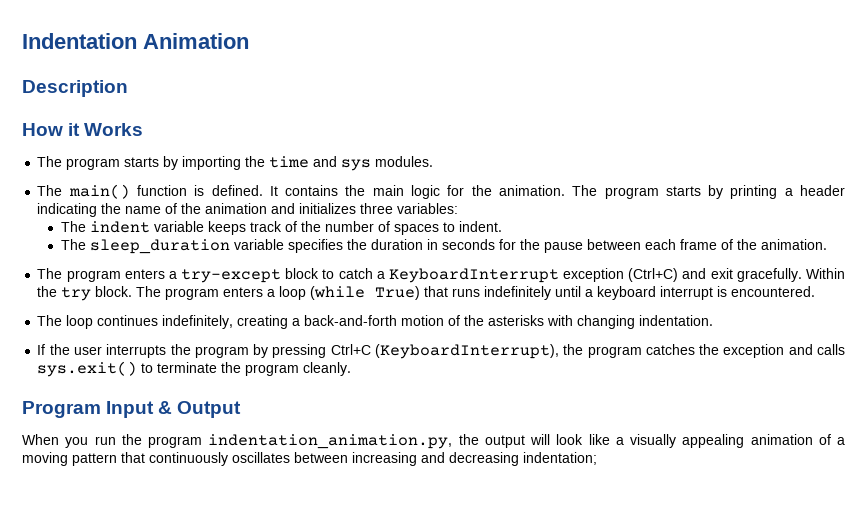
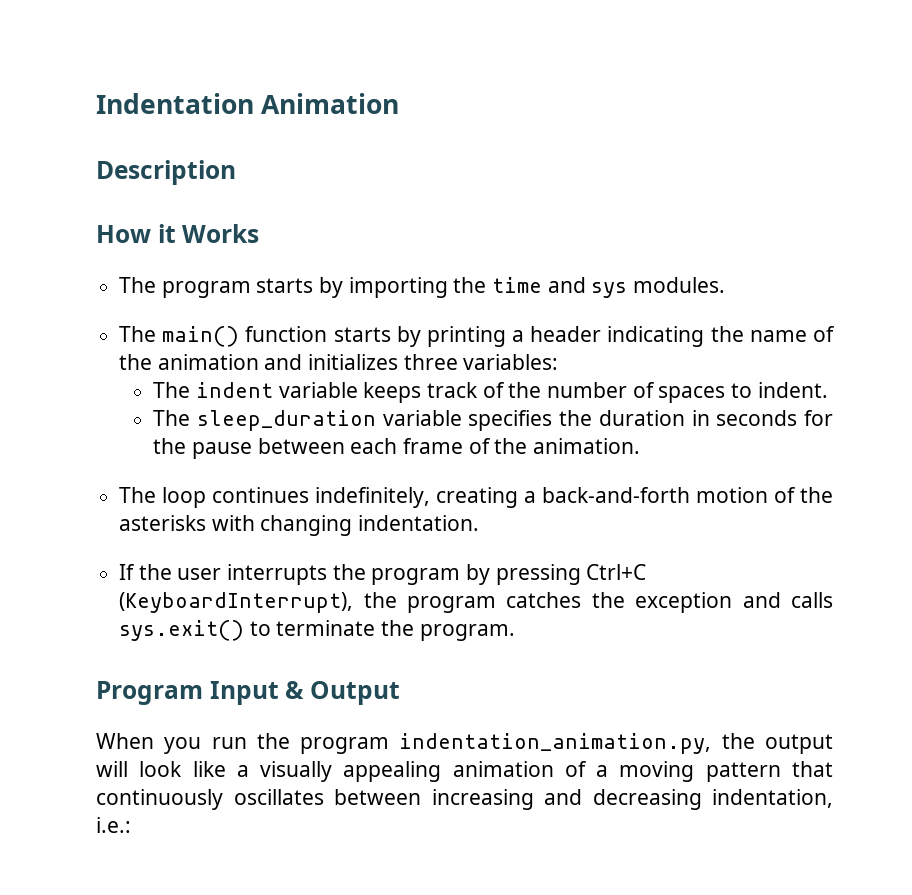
- The main() function is defined. It contains the main logic for the animation. The program starts by printing a header indicating the name of the animation and initializes three variables:
+ The main() function starts by printing a header indicating the name of the animation and initializes three variables:
- The program enters a try-except block to catch a KeyboardInterrupt exception (Ctrl+C) and exit gracefully. Within the try block. The program enters a loop (while True) that runs indefinitely until a keyboard interrupt is encountered.
- If the user interrupts the program by pressing Ctrl+C (KeyboardInterrupt), the program catches the exception and calls sys.exit() to terminate the program cleanly.
+ If the user interrupts the program by pressing Ctrl+C (KeyboardInterrupt), the program catches the exception and calls sys.exit() to terminate the program.
- When you run the program indentation_animation.py, the output will look like a visually appealing animation of a moving pattern that continuously oscillates between increasing and decreasing indentation;
+ When you run the program indentation_animation.py, the output will look like a visually appealing animation of a moving pattern that continuously oscillates between increasing and decreasing indentation, i.e.:

